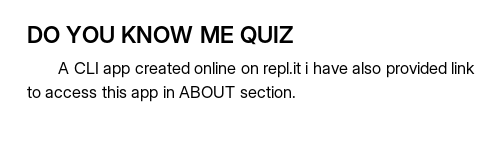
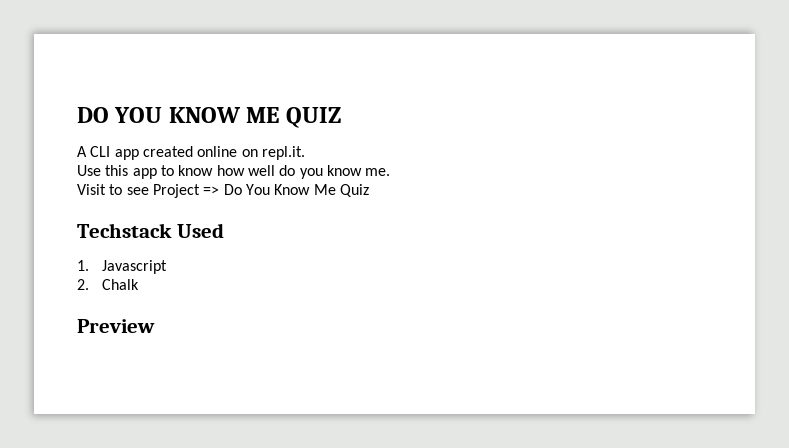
- A CLI app created online on repl.it i have also provided link to access this app in ABOUT section.
+ A CLI app created online on repl.it.
+ Use this app to know how well do you know me.
+ Visit to see Project => Do You Know Me Quiz
+ Techstack Used
+ 1. Javascript
+ 2. Chalk
+ Preview

